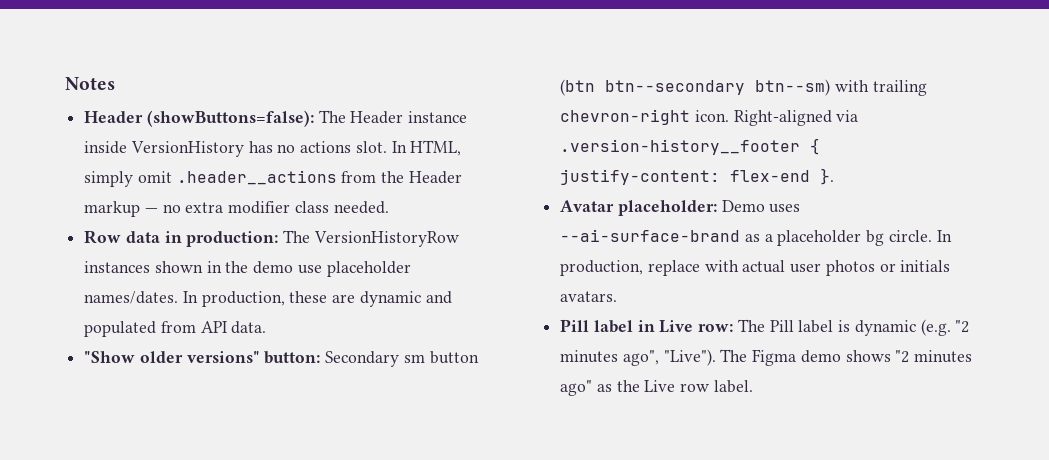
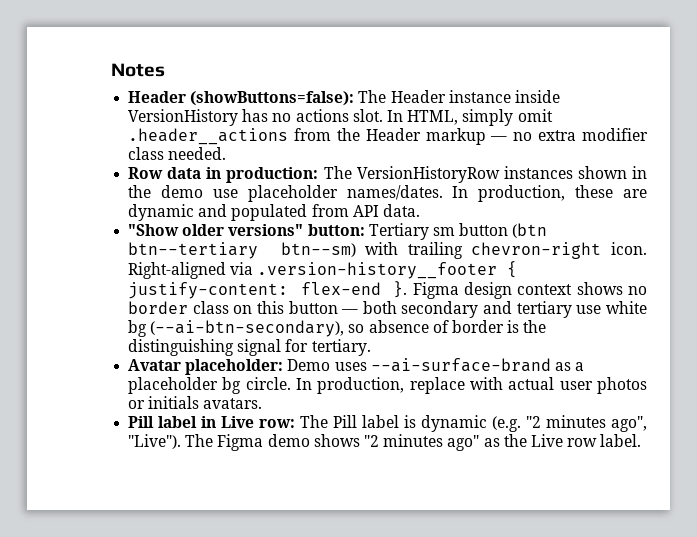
- "Show older versions" button: Secondary sm button (btn btn--secondary btn--sm) with trailing chevron-right icon.
+ "Show older versions" button: Tertiary sm button (btn btn--tertiary btn--sm) with trailing chevron-right icon.
+ Figma design context shows no border class on this button — both secondary and tertiary use white bg (--ai-btn-secondary), so absence of border is the distinguishing signal for tertiary.

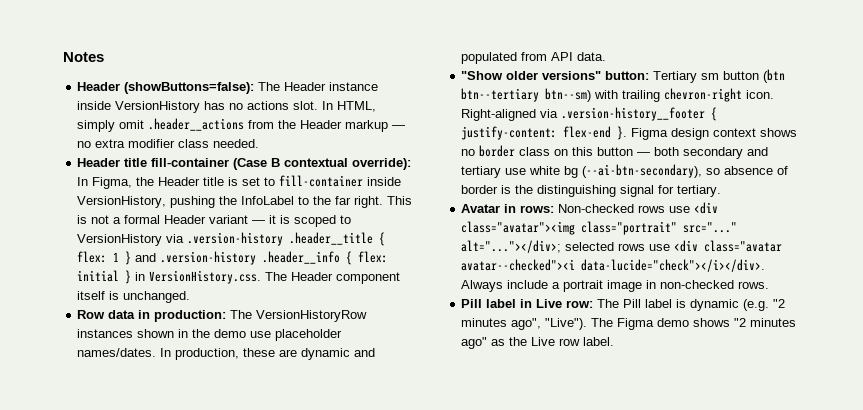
+ Header title fill-container (Case B contextual override): In Figma, the Header title is set to fill-container inside VersionHistory, pushing the InfoLabel to the far right. This is not a formal Header variant — it is scoped to VersionHistory via .version-history .header__title { flex: 1 } and .version-history .header__info { flex: initial } in VersionHistory.css. The Header component itself is unchanged.
- Avatar placeholder: Demo uses --ai-surface-brand as a placeholder bg circle. In production, replace with actual user photos or initials avatars.
+ Avatar in rows: Non-checked rows use <div class="avatar"><img class="portrait" src="..." alt="..."></div>; selected rows use <div class="avatar avatar--checked"><i data-lucide="check"></i></div>. Always include a portrait image in non-checked rows.

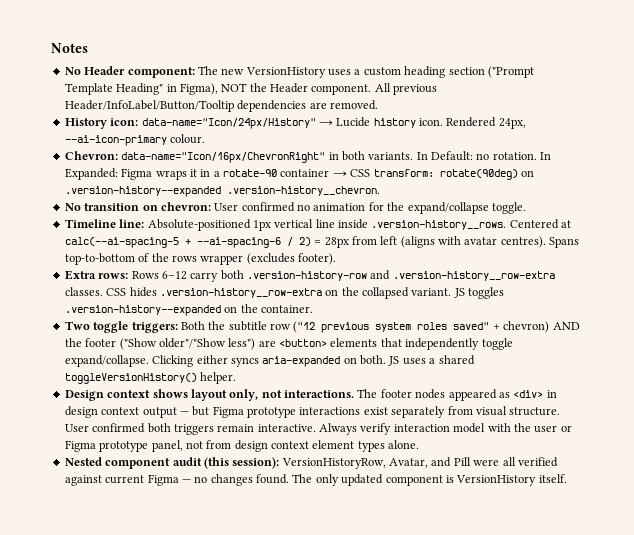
- Header (showButtons=false): The Header instance inside VersionHistory has no actions slot. In HTML, simply omit .header__actions from the Header markup — no extra modifier class needed.
- Header title fill-container (Case B contextual override): In Figma, the Header title is set to fill-container inside VersionHistory, pushing the InfoLabel to the far right. This is not a formal Header variant — it is scoped to VersionHistory via .version-history .header__title { flex: 1 } and .version-history .header__info { flex: initial } in VersionHistory.css. The Header component itself is unchanged.
- Row data in production: The VersionHistoryRow instances shown in the demo use placeholder names/dates. In production, these are dynamic and populated from API data.
- "Show older versions" button: Tertiary sm button (btn btn--tertiary btn--sm) with trailing chevron-right icon. Right-aligned via .version-history__footer { justify-content: flex-end }. Figma design context shows no border class on this button — both secondary and tertiary use white bg (--ai-btn-secondary), so absence of border is the distinguishing signal for tertiary.
- Avatar in rows: Non-checked rows use <div class="avatar"><img class="portrait" src="..." alt="..."></div>; selected rows use <div class="avatar avatar--checked"><i data-lucide="check"></i></div>. Always include a portrait image in non-checked rows.
- Pill label in Live row: The Pill label is dynamic (e.g. "2 minutes ago", "Live"). The Figma demo shows "2 minutes ago" as the Live row label.
+ No Header component: The new VersionHistory uses a custom heading section ("Prompt Template Heading" in Figma), NOT the Header component. All previous Header/InfoLabel/Button/Tooltip dependencies are removed.
+ History icon: data-name="Icon/24px/History" → Lucide history icon. Rendered 24px, --ai-icon-primary colour.
+ Chevron: data-name="Icon/16px/ChevronRight" in both variants. In Default: no rotation. In Expanded: Figma wraps it in a rotate-90 container → CSS transform: rotate(90deg) on .version-history--expanded .version-history__chevron.
+ No transition on chevron: User confirmed no animation for the expand/collapse toggle.
+ Timeline line: Absolute-positioned 1px vertical line inside .version-history__rows. Centered at calc(--ai-spacing-5 + --ai-spacing-6 / 2) = 28px from left (aligns with avatar centres). Spans top-to-bottom of the rows wrapper (excludes footer).
+ Extra rows: Rows 6–12 carry both .version-history-row and .version-history__row-extra classes. CSS hides .version-history__row-extra on the collapsed variant. JS toggles .version-history--expanded on the container.
+ Two toggle triggers: Both the subtitle row ("12 previous system roles saved" + chevron) AND the footer ("Show older"/"Show less") are <button> elements that independently toggle expand/collapse. Clicking either syncs aria-expanded on both. JS uses a shared toggleVersionHistory() helper.
+ Design context shows layout only, not interactions. The footer nodes appeared as <div> in design context output — but Figma prototype interactions exist separately from visual structure. User confirmed both triggers remain interactive. Always verify interaction model with the user or Figma prototype panel, not from design context element types alone.
+ Nested component audit (this session): VersionHistoryRow, Avatar, and Pill were all verified against current Figma — no changes found. The only updated component is VersionHistory itself.

